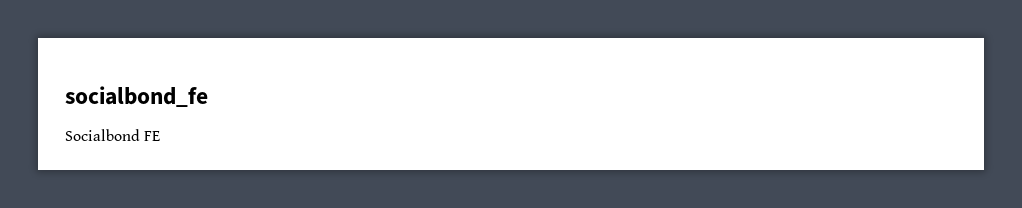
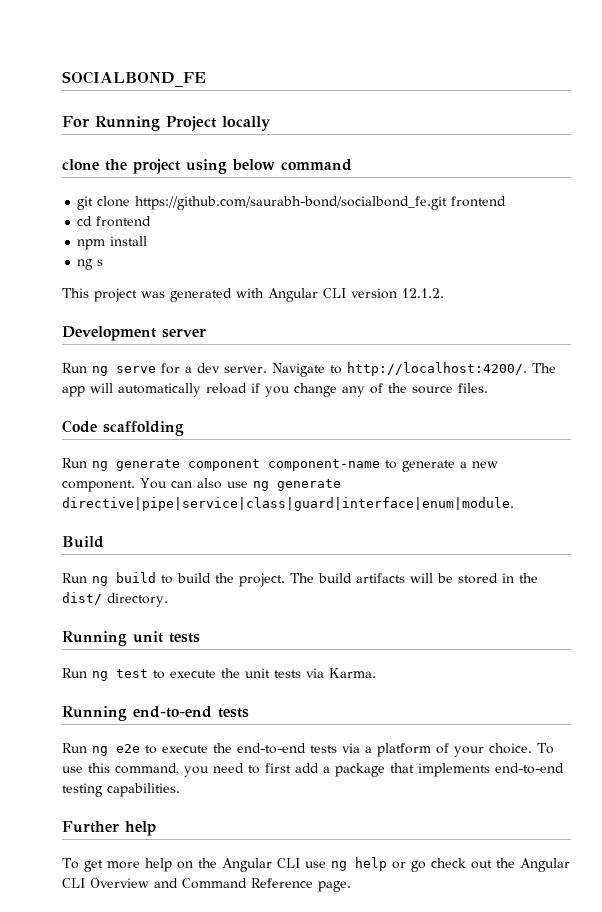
- socialbond_fe
- Socialbond FE
+ SOCIALBOND_FE
+ For Running Project locally
+ clone the project using below command
+ git clone https://github.com/saurabh-bond/socialbond_fe.git frontend
+ cd frontend
+ npm install
+ ng s
+ This project was generated with Angular CLI version 12.1.2.
+ Development server
+ Run ng serve for a dev server. Navigate to http://localhost:4200/. The app will automatically reload if you change any of the source files.
+ Code scaffolding
+ Run ng generate component component-name to generate a new component. You can also use ng generate directive|pipe|service|class|guard|interface|enum|module.
+ Build
+ Run ng build to build the project. The build artifacts will be stored in the dist/ directory.
+ Running unit tests
+ Run ng test to execute the unit tests via Karma.
+ Running end-to-end tests
+ Run ng e2e to execute the end-to-end tests via a platform of your choice. To use this command, you need to first add a package that implements end-to-end testing capabilities.
+ Further help
+ To get more help on the Angular CLI use ng help or go check out the Angular CLI Overview and Command Reference page.

